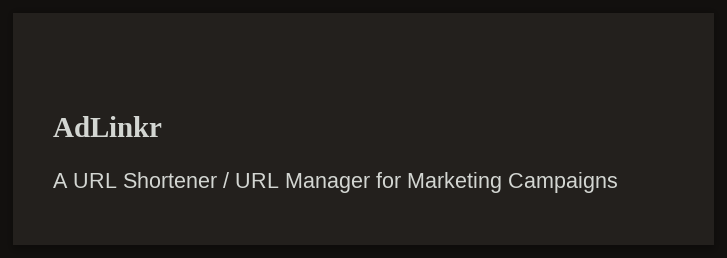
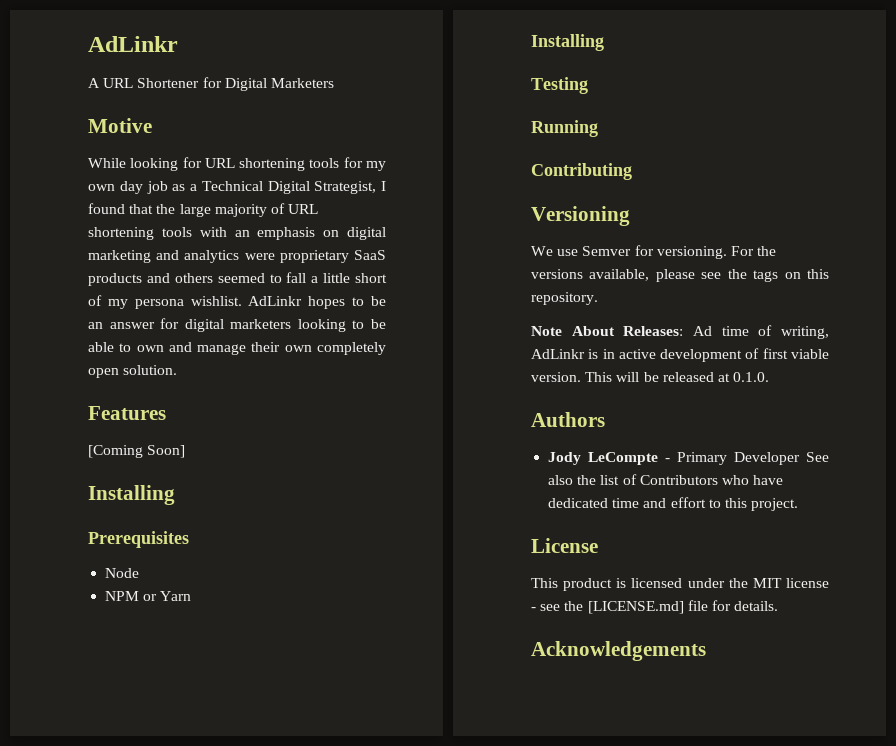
- A URL Shortener / URL Manager for Marketing Campaigns
+ A URL Shortener for Digital Marketers
+ Motive
+ While looking for URL shortening tools for my own day job as a Technical Digital Strategist, I found that the large majority of URL shortening tools with an emphasis on digital marketing and analytics were proprietary SaaS products and others seemed to fall a little short of my persona wishlist. AdLinkr hopes to be an answer for digital marketers looking to be able to own and manage their own completely open solution.
+ Features
+ [Coming Soon]
+ Installing
+ Prerequisites
+ Node
+ NPM or Yarn
+ Installing
+ Testing
+ Running
+ Contributing
+ Versioning
+ We use Semver for versioning. For the versions available, please see the tags on this repository.
+ Note About Releases: Ad time of writing, AdLinkr is in active development of first viable version. This will be released at 0.1.0.
+ Authors
+ Jody LeCompte - Primary Developer See also the list of Contributors who have dedicated time and effort to this project.
+ License
+ This product is licensed under the MIT license - see the [LICENSE.md] file for details.
+ Acknowledgements

